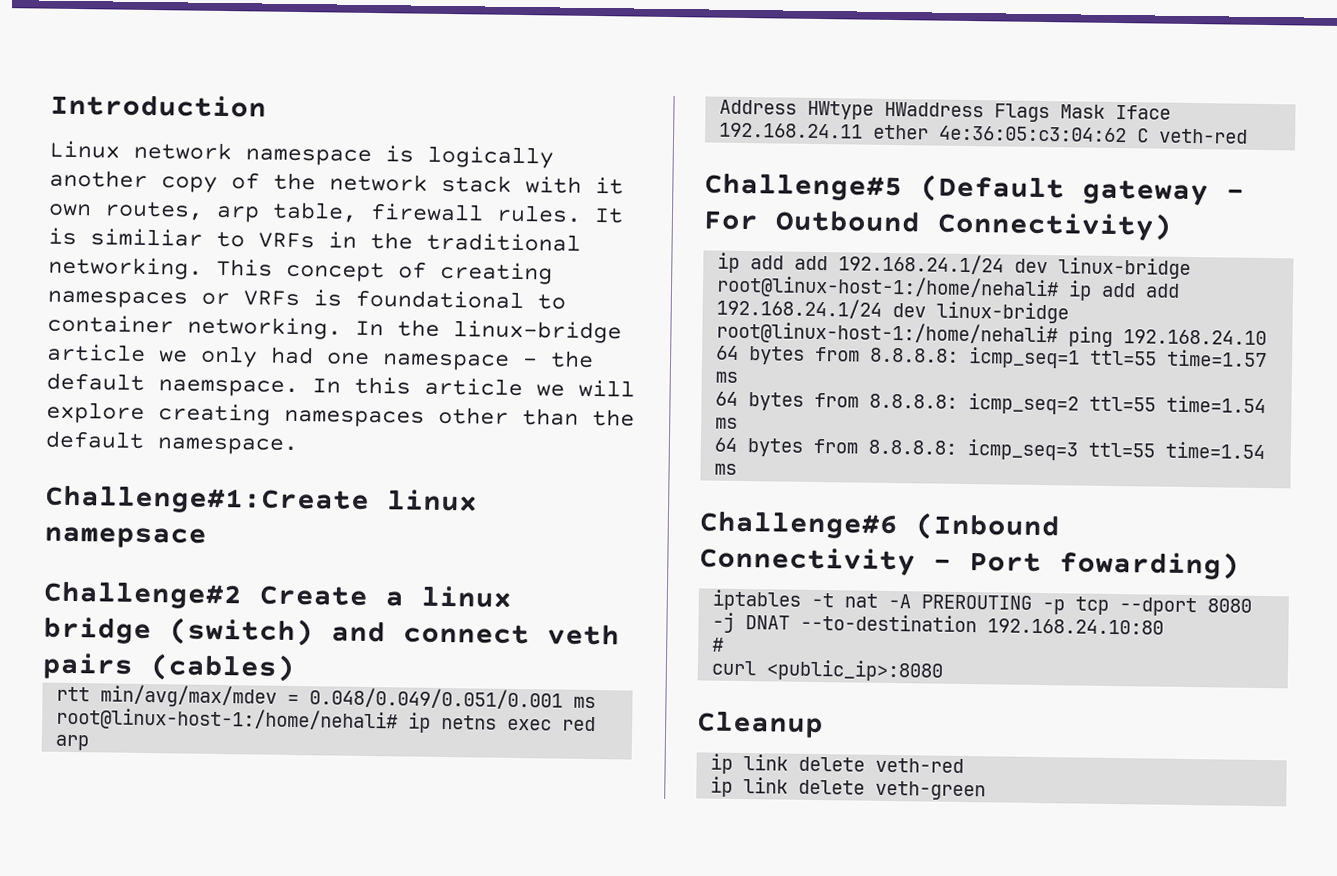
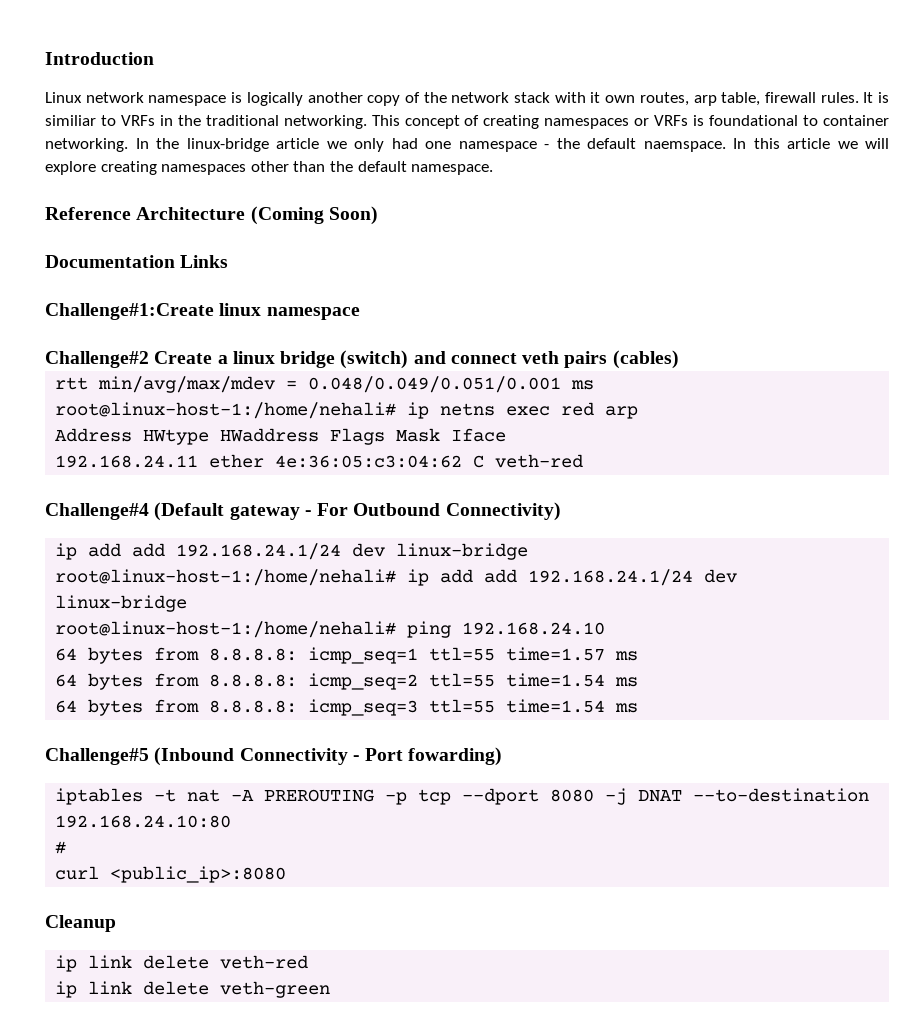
+ Reference Architecture (Coming Soon)
+ Documentation Links
- Challenge#1:Create linux namepsace
+ Challenge#1:Create linux namespace
- Challenge#5 (Default gateway - For Outbound Connectivity)
+ Challenge#4 (Default gateway - For Outbound Connectivity)
- Challenge#6 (Inbound Connectivity - Port fowarding)
+ Challenge#5 (Inbound Connectivity - Port fowarding)

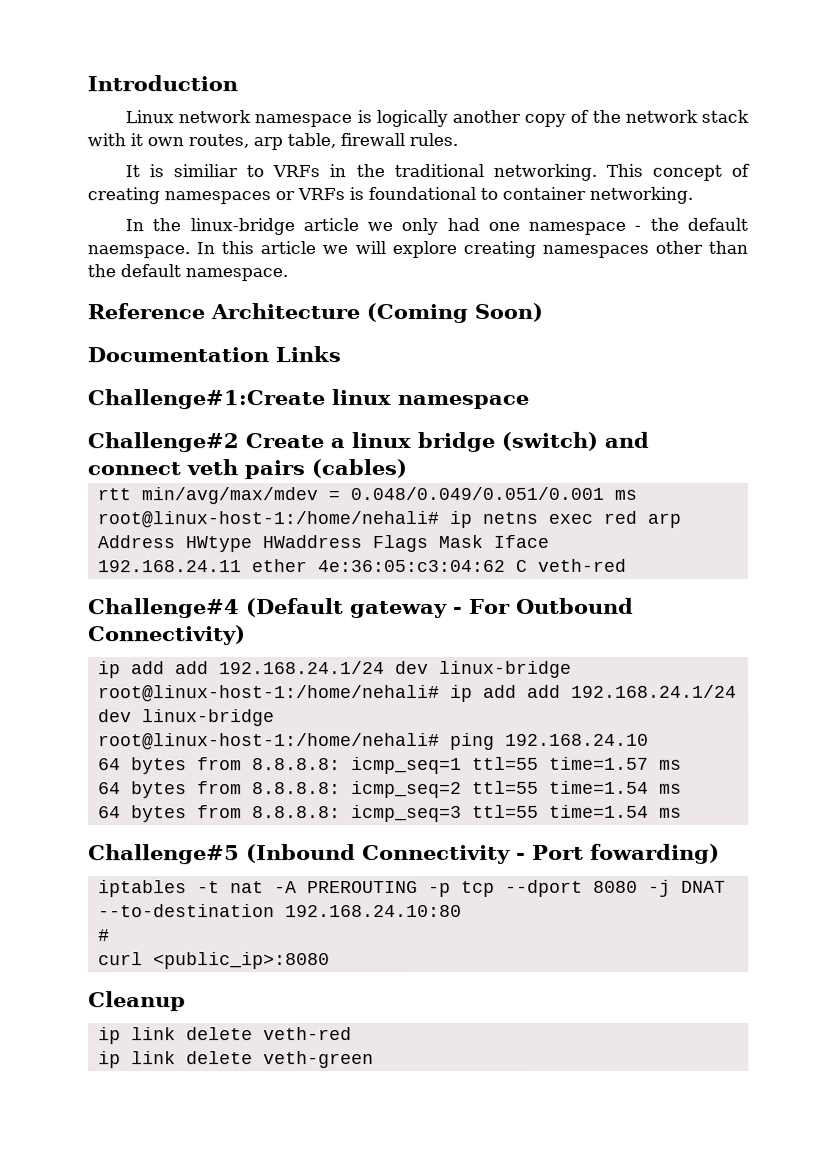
- Linux network namespace is logically another copy of the network stack with it own routes, arp table, firewall rules. It is similiar to VRFs in the traditional networking.
+ Linux network namespace is logically another copy of the network stack with it own routes, arp table, firewall rules.
+ It is similiar to VRFs in the traditional networking.
- This concept of creating namespaces or VRFs is foundational to container networking. In the linux-bridge article we only had one namespace - the default naemspace.
+ This concept of creating namespaces or VRFs is foundational to container networking.
+ In the linux-bridge article we only had one namespace - the default naemspace.

